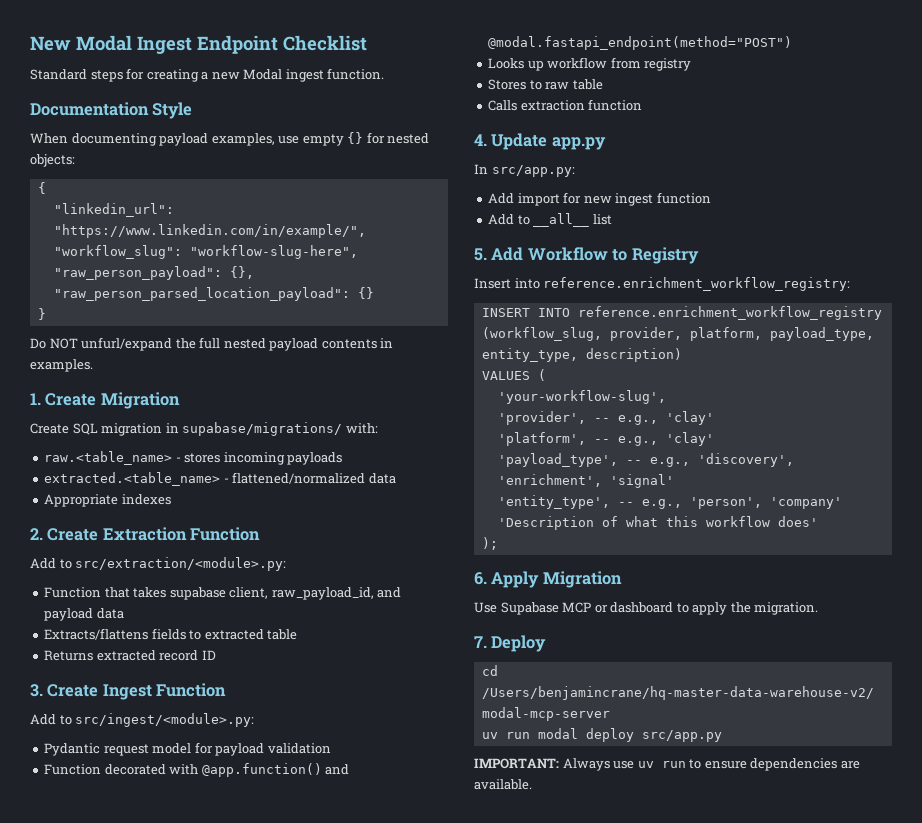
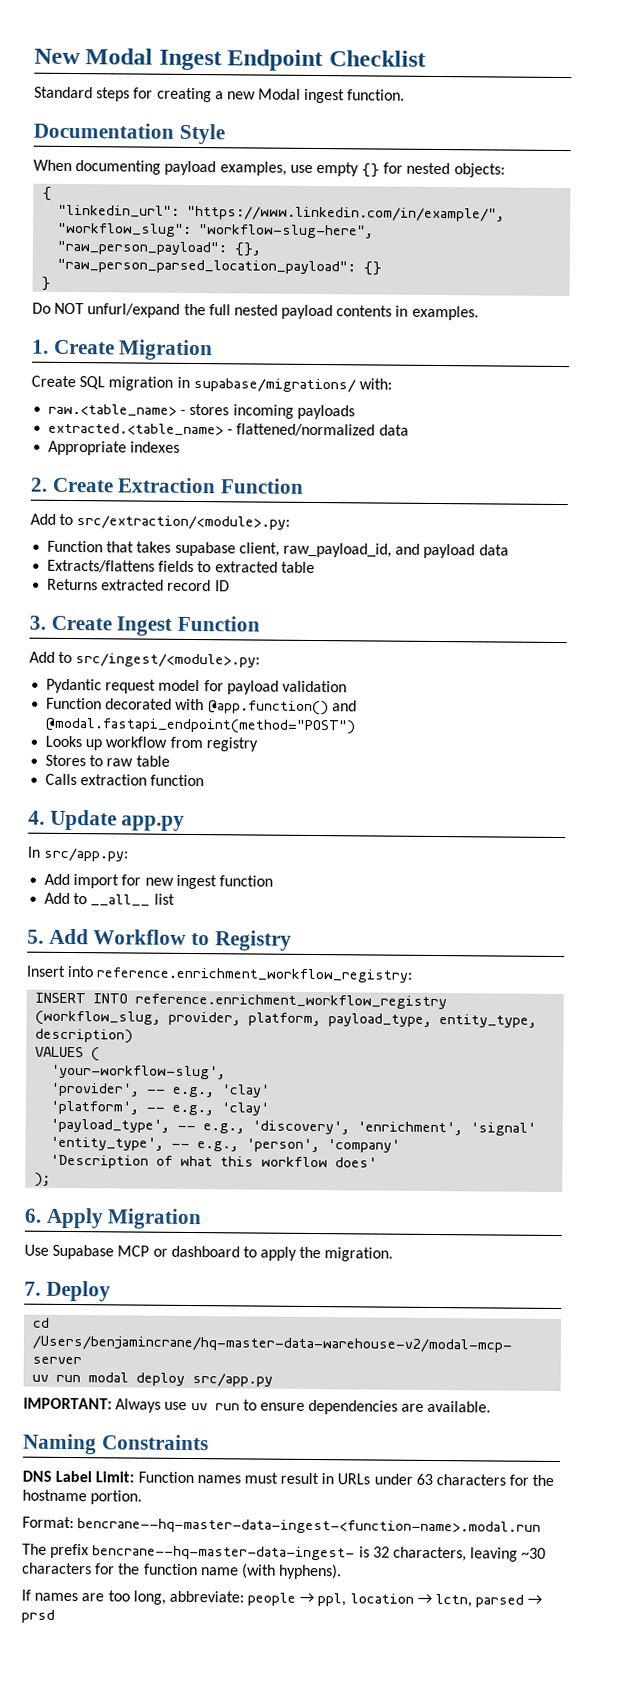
+ Naming Constraints
+ DNS Label Limit: Function names must result in URLs under 63 characters for the hostname portion.
+ Format: bencrane--hq-master-data-ingest-<function-name>.modal.run
+ The prefix bencrane--hq-master-data-ingest- is 32 characters, leaving ~30 characters for the function name (with hyphens).
+ If names are too long, abbreviate: people → ppl, location → lctn, parsed → prsd

